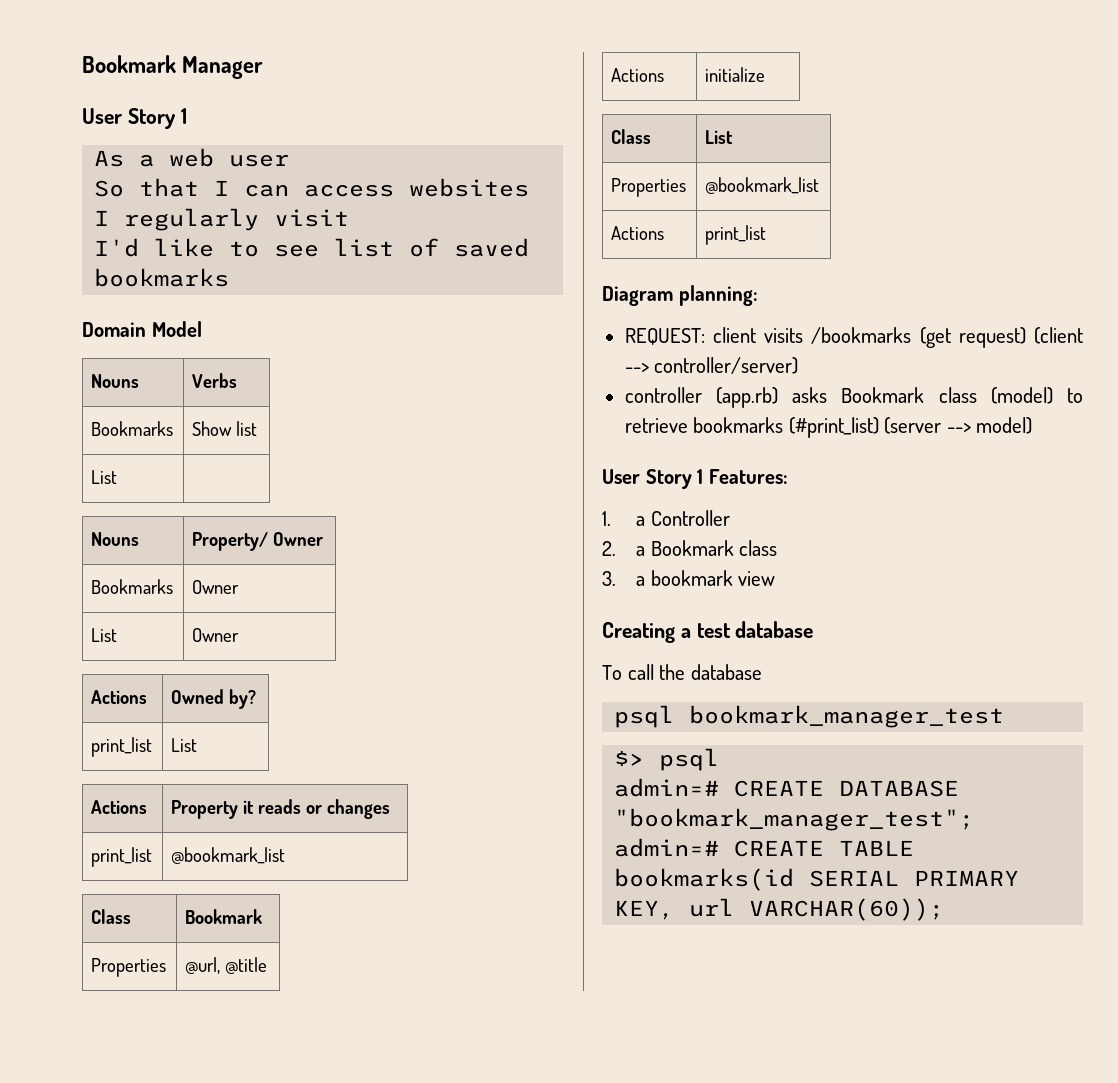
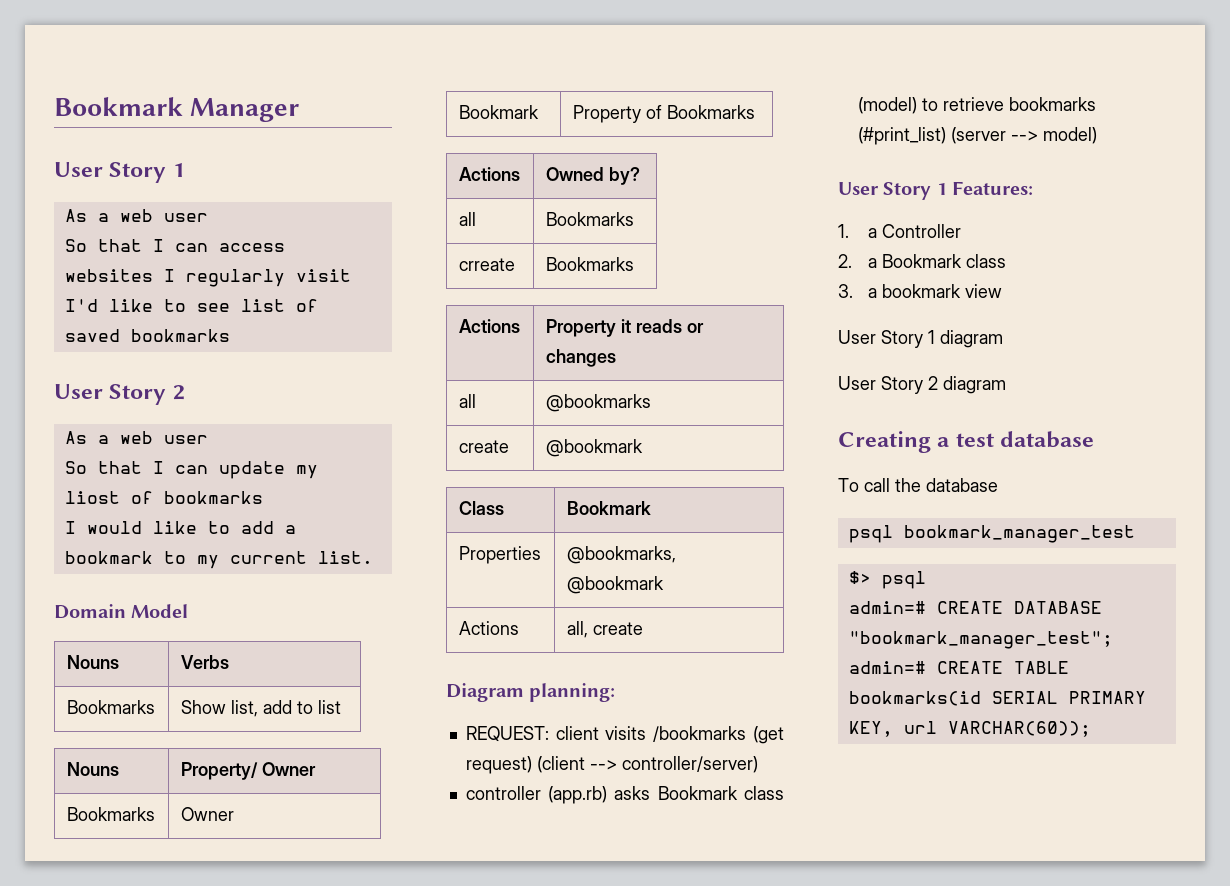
  I'd like to see list of saved bookmarks
+ User Story 2
+ As a web user
+ So that I can update my liost of bookmarks
+ I would like to add a bookmark to my current list.
- Bookmarks | Show list
- List |
+ Bookmarks | Show list, add to list
- List | Owner
+ Bookmark | Property of Bookmarks
- print_list | List
+ all | Bookmarks
+ crreate | Bookmarks
- print_list | @bookmark_list
+ all | @bookmarks
+ create | @bookmark
- Properties | @url, @title
- Actions | initialize
- Class | List
- Properties | @bookmark_list
- Actions | print_list
+ Properties | @bookmarks, @bookmark
+ Actions | all, create
+ User Story 1 diagram
+ User Story 2 diagram

